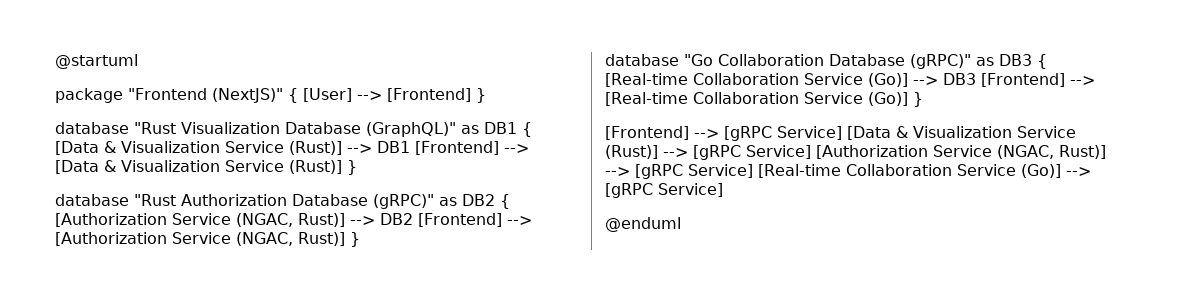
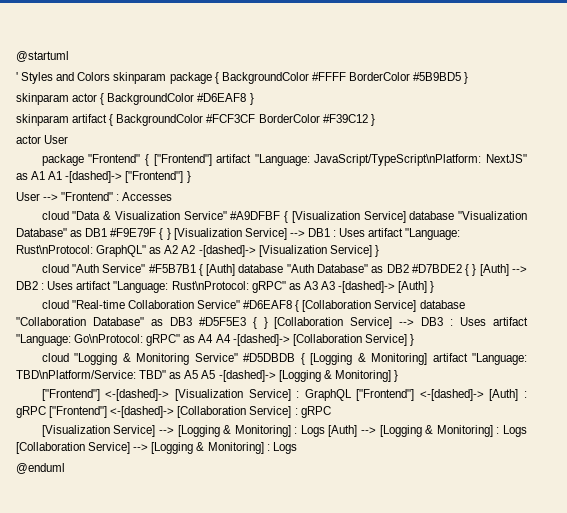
- package "Frontend (NextJS)" { [User] --> [Frontend] }
- database "Rust Visualization Database (GraphQL)" as DB1 { [Data & Visualization Service (Rust)] --> DB1 [Frontend] --> [Data & Visualization Service (Rust)] }
- database "Rust Authorization Database (gRPC)" as DB2 { [Authorization Service (NGAC, Rust)] --> DB2 [Frontend] --> [Authorization Service (NGAC, Rust)] }
- database "Go Collaboration Database (gRPC)" as DB3 { [Real-time Collaboration Service (Go)] --> DB3 [Frontend] --> [Real-time Collaboration Service (Go)] }
- [Frontend] --> [gRPC Service] [Data & Visualization Service (Rust)] --> [gRPC Service] [Authorization Service (NGAC, Rust)] --> [gRPC Service] [Real-time Collaboration Service (Go)] --> [gRPC Service]
+ ' Styles and Colors skinparam package { BackgroundColor #FFFF BorderColor #5B9BD5 }
+ skinparam actor { BackgroundColor #D6EAF8 }
+ skinparam artifact { BackgroundColor #FCF3CF BorderColor #F39C12 }
+ actor User
+ package "Frontend" { ["Frontend"] artifact "Language: JavaScript/TypeScript\nPlatform: NextJS" as A1 A1 -[dashed]-> ["Frontend"] }
+ User --> "Frontend" : Accesses
+ cloud "Data & Visualization Service" #A9DFBF { [Visualization Service] database "Visualization Database" as DB1 #F9E79F { } [Visualization Service] --> DB1 : Uses artifact "Language: Rust\nProtocol: GraphQL" as A2 A2 -[dashed]-> [Visualization Service] }
+ cloud "Auth Service" #F5B7B1 { [Auth] database "Auth Database" as DB2 #D7BDE2 { } [Auth] --> DB2 : Uses artifact "Language: Rust\nProtocol: gRPC" as A3 A3 -[dashed]-> [Auth] }
+ cloud "Real-time Collaboration Service" #D6EAF8 { [Collaboration Service] database "Collaboration Database" as DB3 #D5F5E3 { } [Collaboration Service] --> DB3 : Uses artifact "Language: Go\nProtocol: gRPC" as A4 A4 -[dashed]-> [Collaboration Service] }
+ cloud "Logging & Monitoring Service" #D5DBDB { [Logging & Monitoring] artifact "Language: TBD\nPlatform/Service: TBD" as A5 A5 -[dashed]-> [Logging & Monitoring] }
+ ["Frontend"] <-[dashed]-> [Visualization Service] : GraphQL ["Frontend"] <-[dashed]-> [Auth] : gRPC ["Frontend"] <-[dashed]-> [Collaboration Service] : gRPC
+ [Visualization Service] --> [Logging & Monitoring] : Logs [Auth] --> [Logging & Monitoring] : Logs [Collaboration Service] --> [Logging & Monitoring] : Logs

